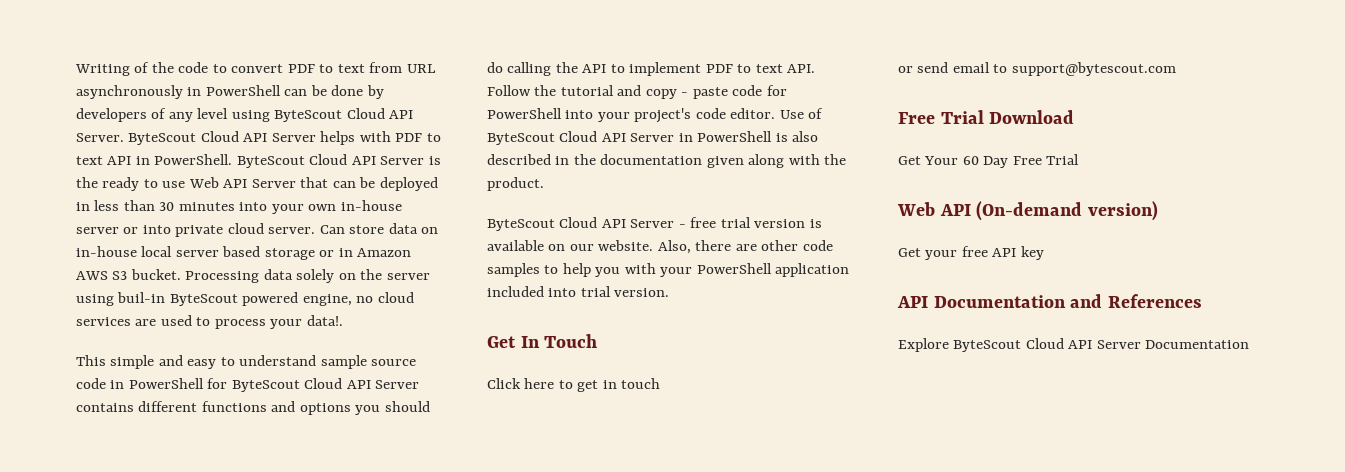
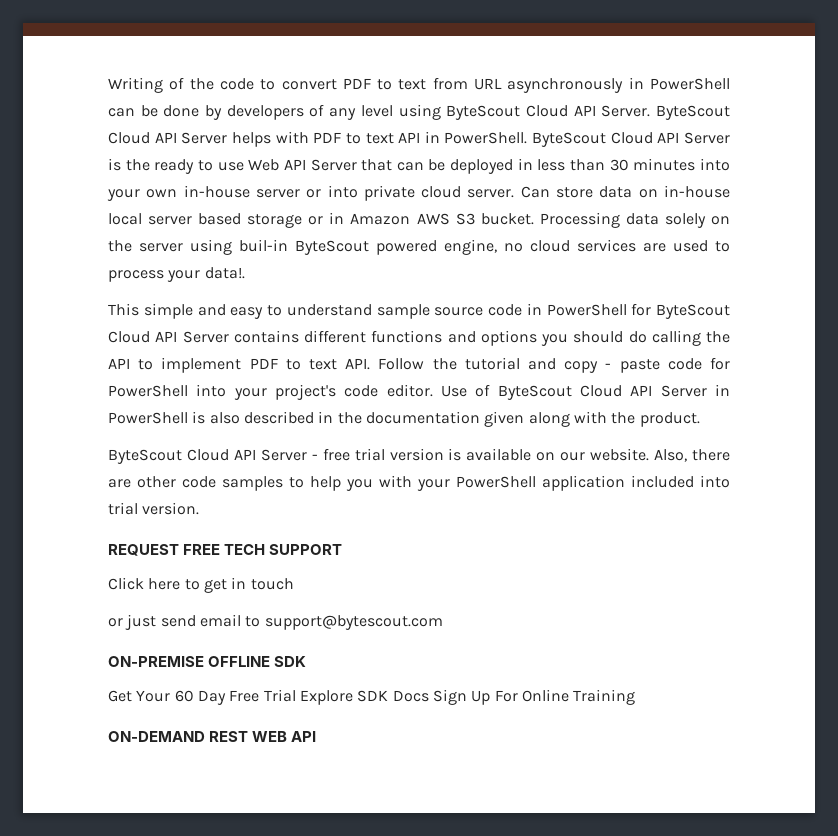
- Get In Touch
+ REQUEST FREE TECH SUPPORT
- or send email to support@bytescout.com
+ or just send email to support@bytescout.com
- Free Trial Download
+ ON-PREMISE OFFLINE SDK
- Get Your 60 Day Free Trial
- Web API (On-demand version)
- Get your free API key
- API Documentation and References
- Explore ByteScout Cloud API Server Documentation
+ Get Your 60 Day Free Trial Explore SDK Docs Sign Up For Online Training
+ ON-DEMAND REST WEB API

